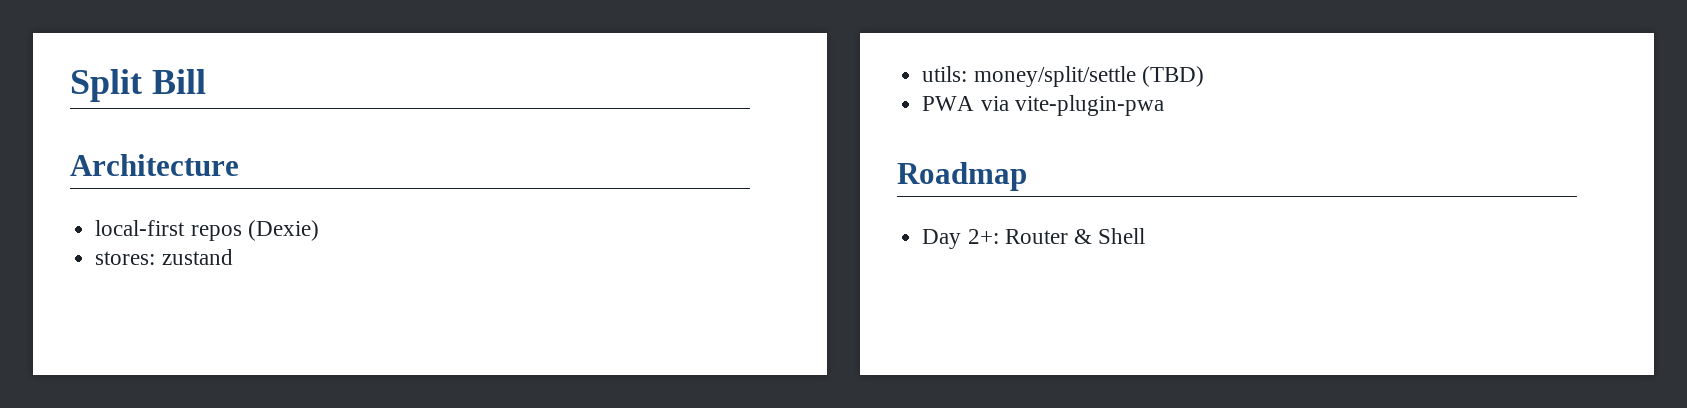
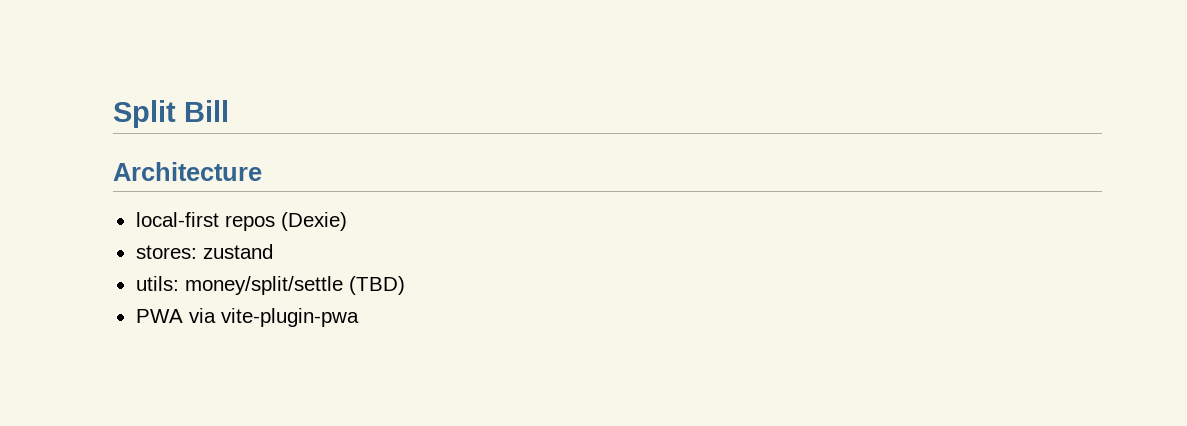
- Roadmap
- Day 2+: Router & Shell

